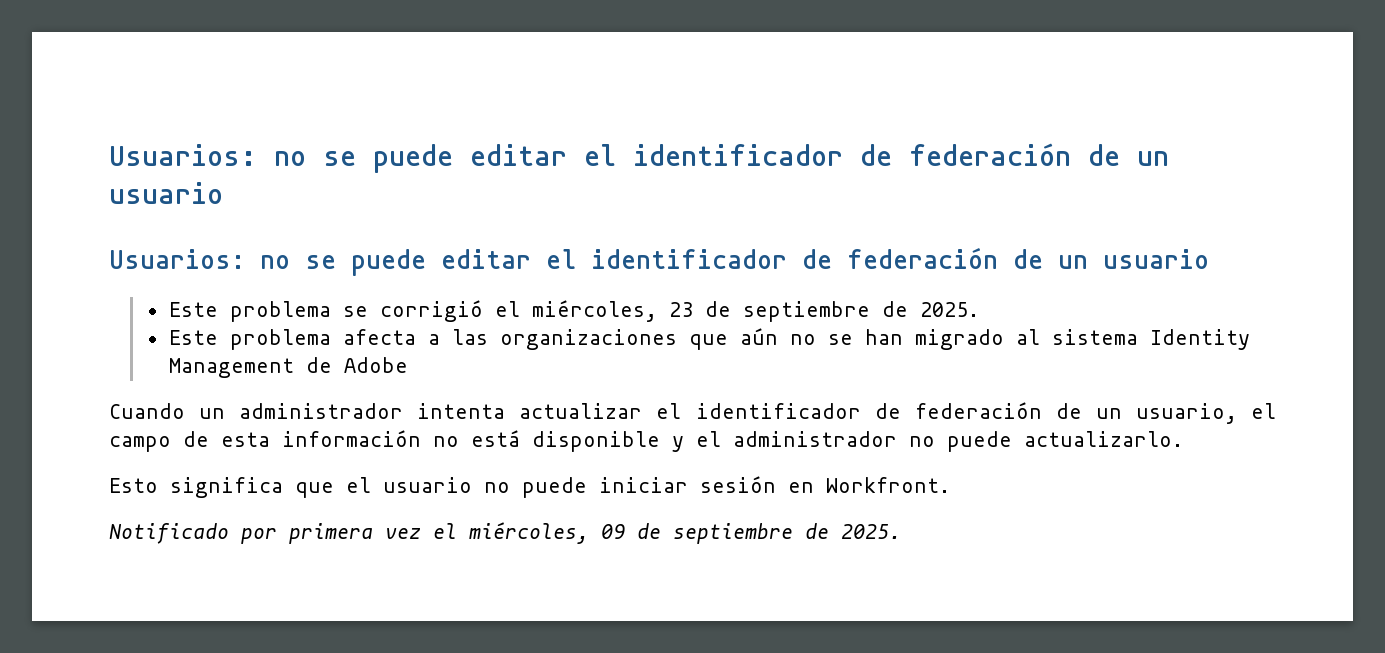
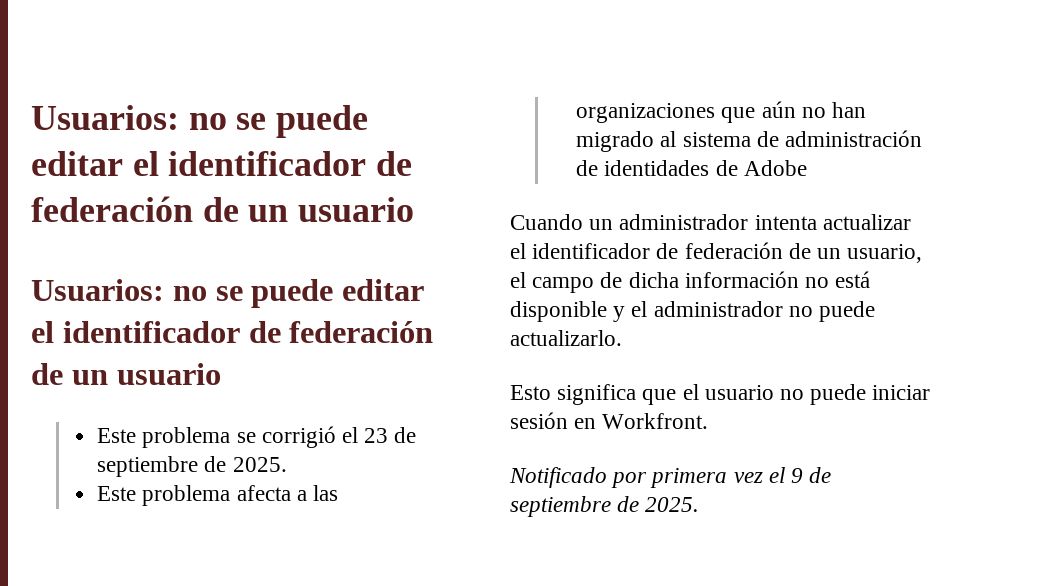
- Este problema se corrigió el miércoles, 23 de septiembre de 2025.
+ Este problema se corrigió el 23 de septiembre de 2025.
- Este problema afecta a las organizaciones que aún no se han migrado al sistema Identity Management de Adobe
+ Este problema afecta a las organizaciones que aún no han migrado al sistema de administración de identidades de Adobe
- Cuando un administrador intenta actualizar el identificador de federación de un usuario, el campo de esta información no está disponible y el administrador no puede actualizarlo.
+ Cuando un administrador intenta actualizar el identificador de federación de un usuario, el campo de dicha información no está disponible y el administrador no puede actualizarlo.
- Notificado por primera vez el miércoles, 09 de septiembre de 2025.
+ Notificado por primera vez el 9 de septiembre de 2025.

